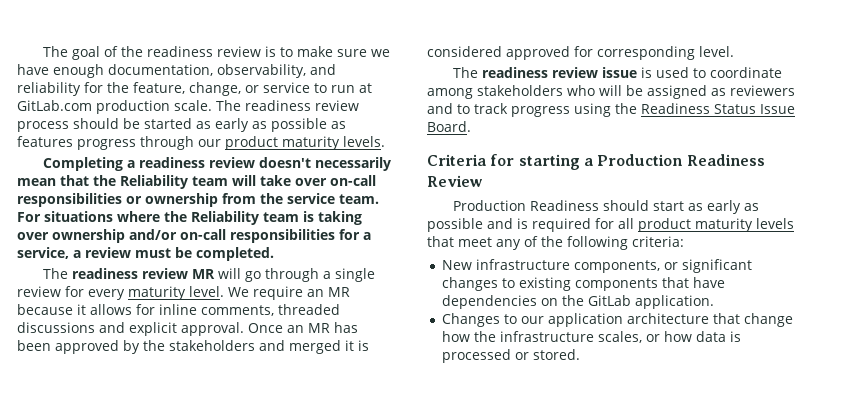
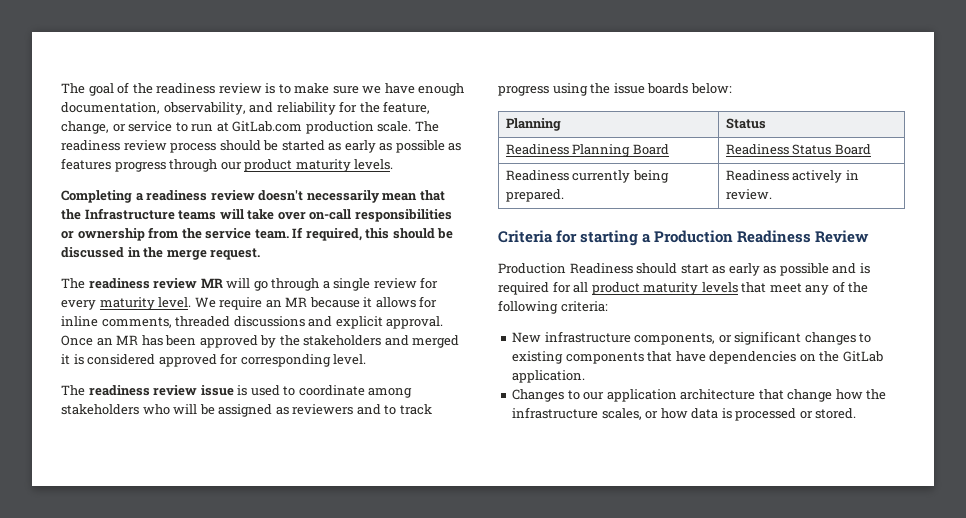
- Completing a readiness review doesn't necessarily mean that the Reliability team will take over on-call responsibilities or ownership from the service team.
+ Completing a readiness review doesn't necessarily mean that the Infrastructure teams will take over on-call responsibilities or ownership from the service team.
- For situations where the Reliability team is taking over ownership and/or on-call responsibilities for a service, a review must be completed.
+ If required, this should be discussed in the merge request.
- The readiness review issue is used to coordinate among stakeholders who will be assigned as reviewers and to track progress using the Readiness Status Issue Board.
+ The readiness review issue is used to coordinate among stakeholders who will be assigned as reviewers and to track progress using the issue boards below:
+ Planning | Status
+ Readiness Planning Board | Readiness Status Board
+ Readiness currently being prepared. | Readiness actively in review.

